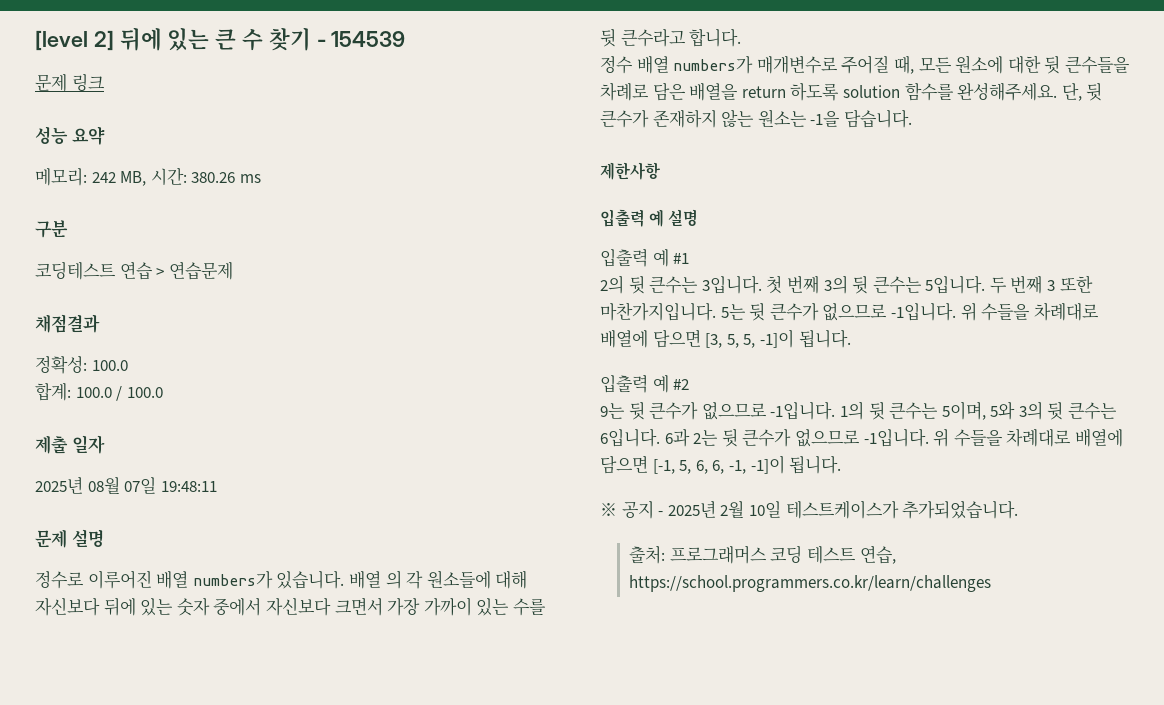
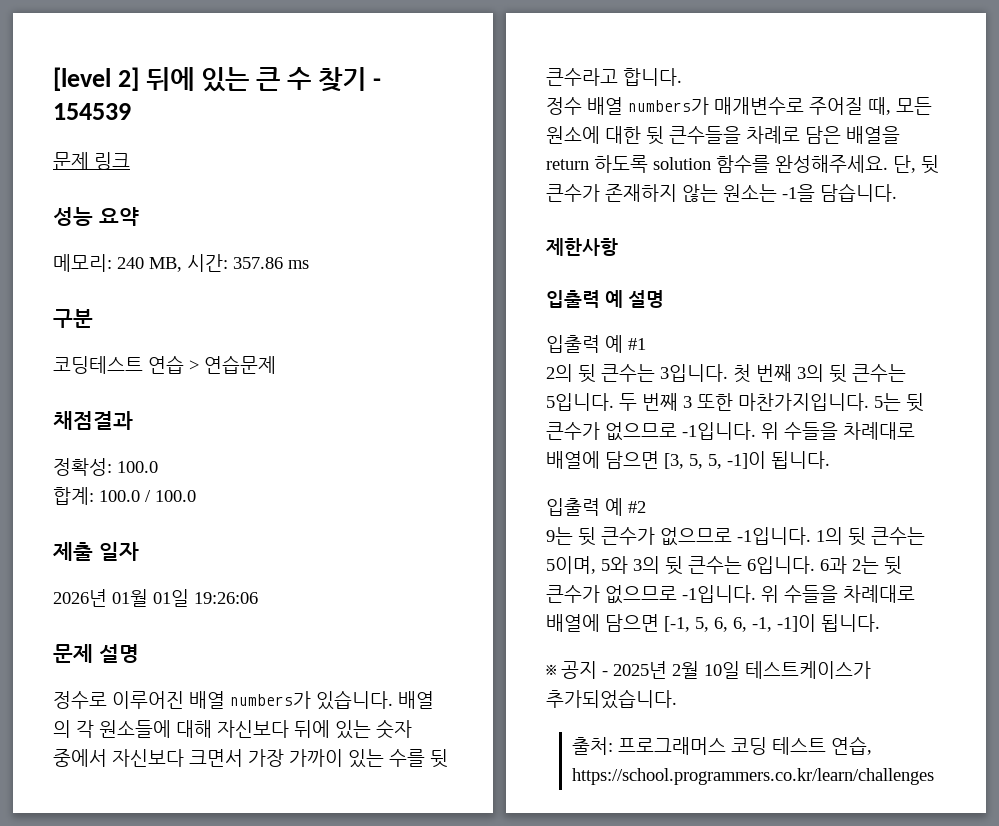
- 메모리: 242 MB, 시간: 380.26 ms
+ 메모리: 240 MB, 시간: 357.86 ms
- 2025년 08월 07일 19:48:11
+ 2026년 01월 01일 19:26:06

